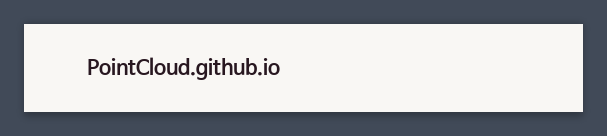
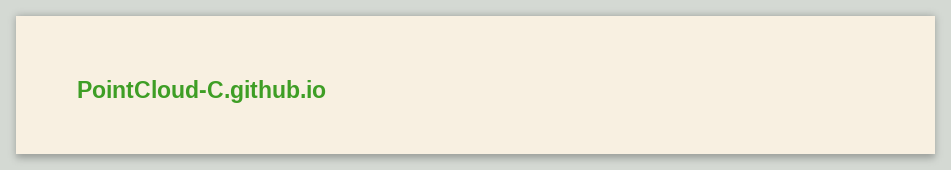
- PointCloud.github.io
+ PointCloud-C.github.io

